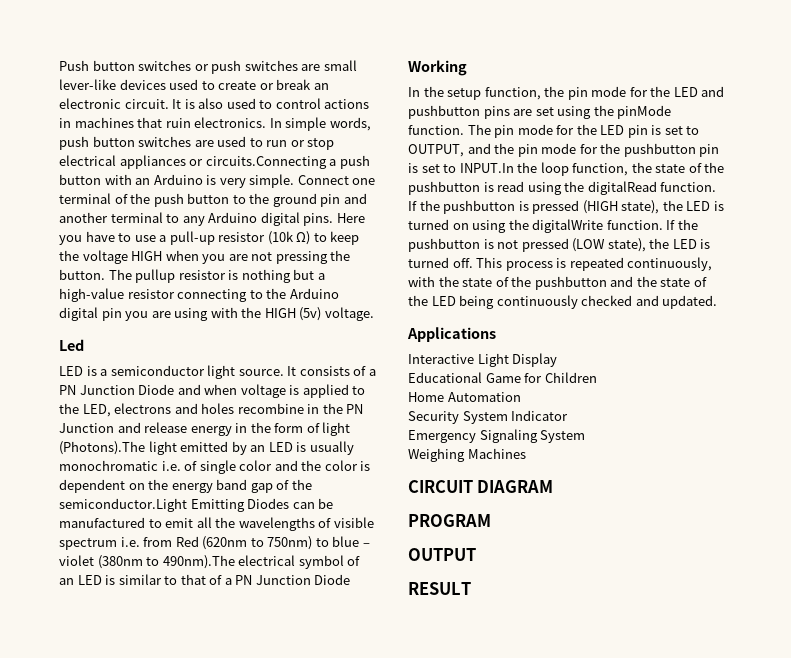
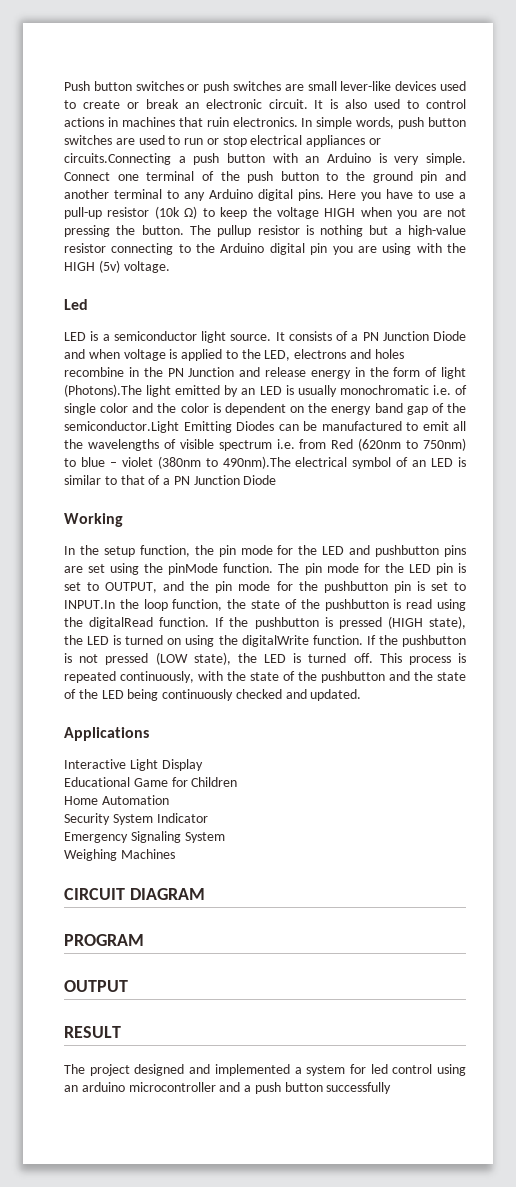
+ The project designed and implemented a system for led control using an arduino microcontroller and a push button successfully

